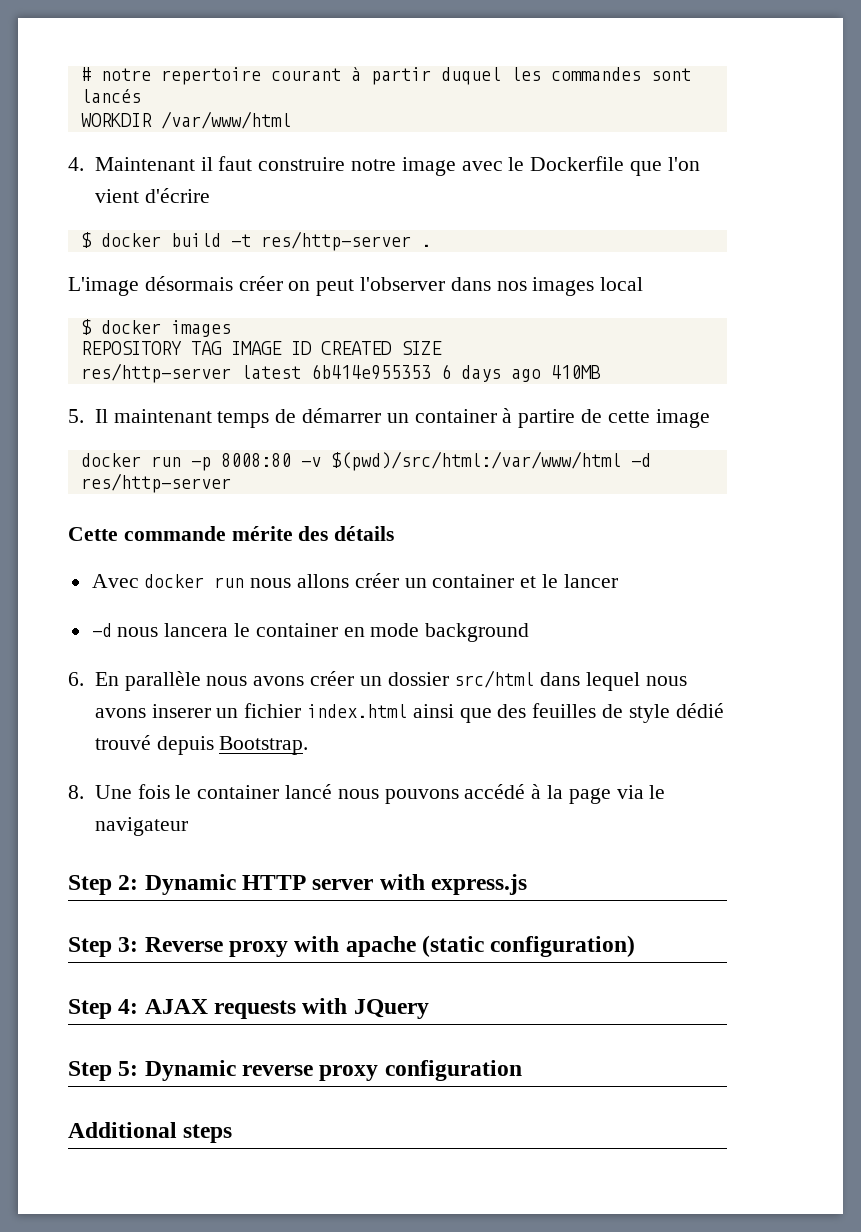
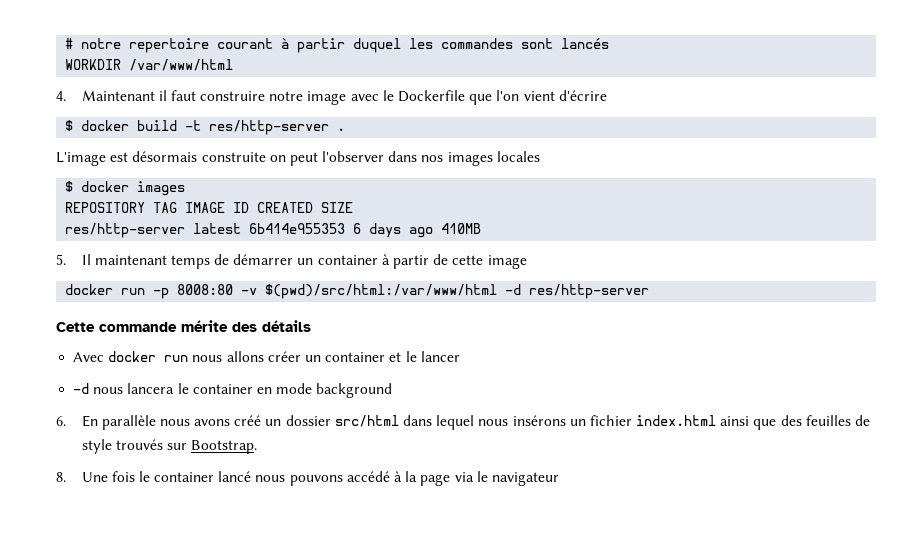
- L'image désormais créer on peut l'observer dans nos images local
+ L'image est désormais construite on peut l'observer dans nos images locales
- 5. Il maintenant temps de démarrer un container à partire de cette image
+ 5. Il maintenant temps de démarrer un container à partir de cette image
- 6. En parallèle nous avons créer un dossier src/html dans lequel nous avons inserer un fichier index.html ainsi que des feuilles de style dédié trouvé depuis Bootstrap.
+ 6. En parallèle nous avons créé un dossier src/html dans lequel nous insérons un fichier index.html ainsi que des feuilles de style trouvés sur Bootstrap.
- Step 2: Dynamic HTTP server with express.js
- Step 3: Reverse proxy with apache (static configuration)
- Step 4: AJAX requests with JQuery
- Step 5: Dynamic reverse proxy configuration
- Additional steps

